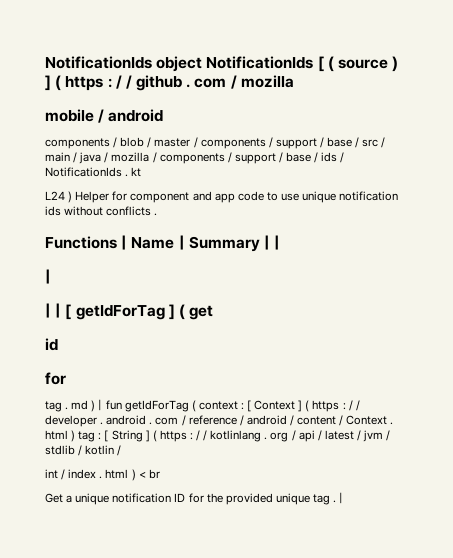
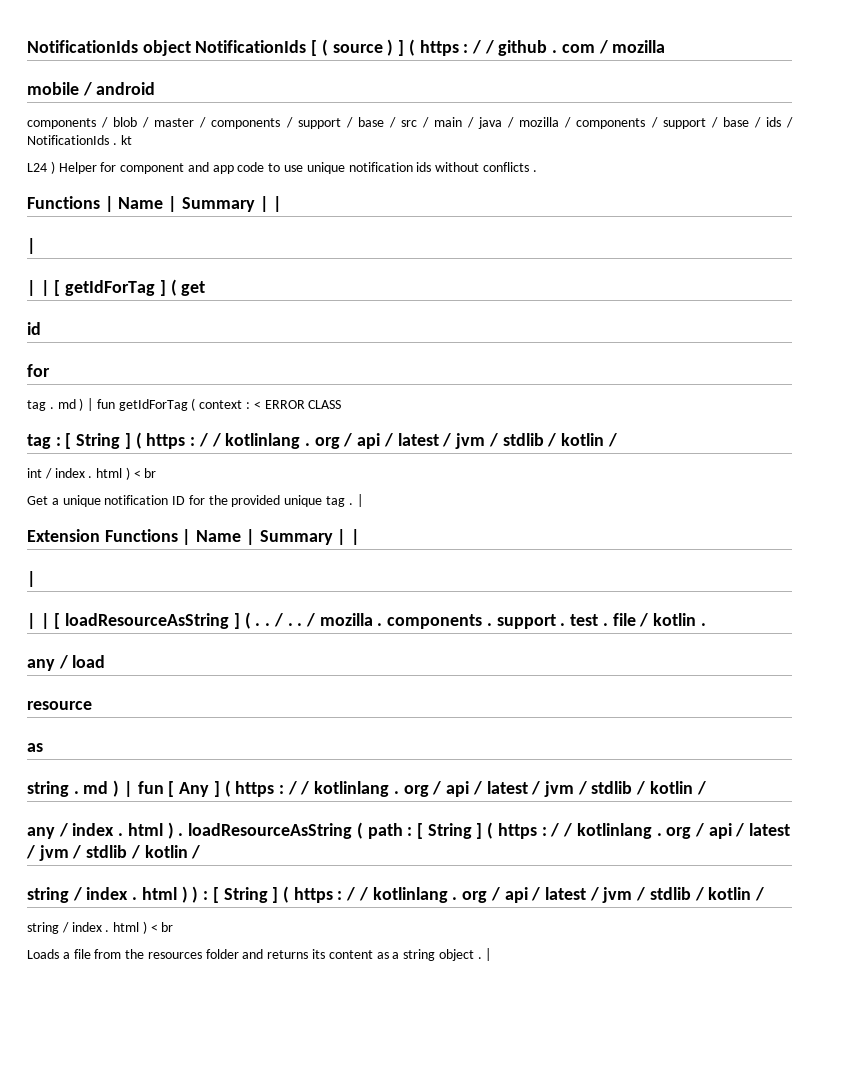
- tag . md ) | fun getIdForTag ( context : [ Context ] ( https : / / developer . android . com / reference / android / content / Context . html ) tag : [ String ] ( https : / / kotlinlang . org / api / latest / jvm / stdlib / kotlin /
+ tag . md ) | fun getIdForTag ( context : < ERROR CLASS
+ tag : [ String ] ( https : / / kotlinlang . org / api / latest / jvm / stdlib / kotlin /
+ Extension Functions | Name | Summary | |
+ |
+ | | [ loadResourceAsString ] ( . . / . . / mozilla . components . support . test . file / kotlin .
+ any / load
+ resource
+ as
+ string . md ) | fun [ Any ] ( https : / / kotlinlang . org / api / latest / jvm / stdlib / kotlin /
+ any / index . html ) . loadResourceAsString ( path : [ String ] ( https : / / kotlinlang . org / api / latest / jvm / stdlib / kotlin /
+ string / index . html ) ) : [ String ] ( https : / / kotlinlang . org / api / latest / jvm / stdlib / kotlin /
+ string / index . html ) < br
+ Loads a file from the resources folder and returns its content as a string object . |

